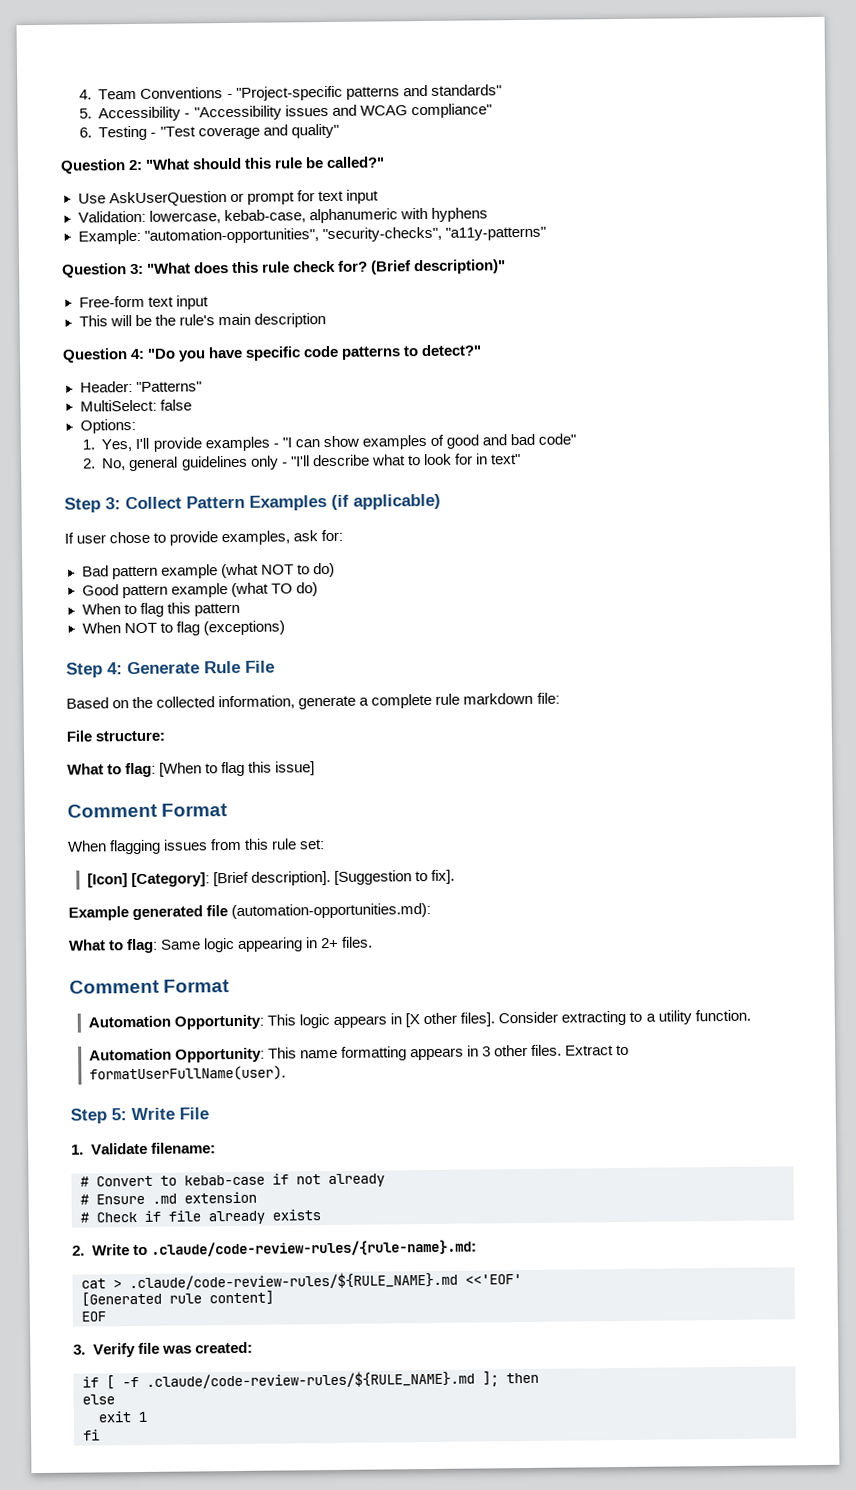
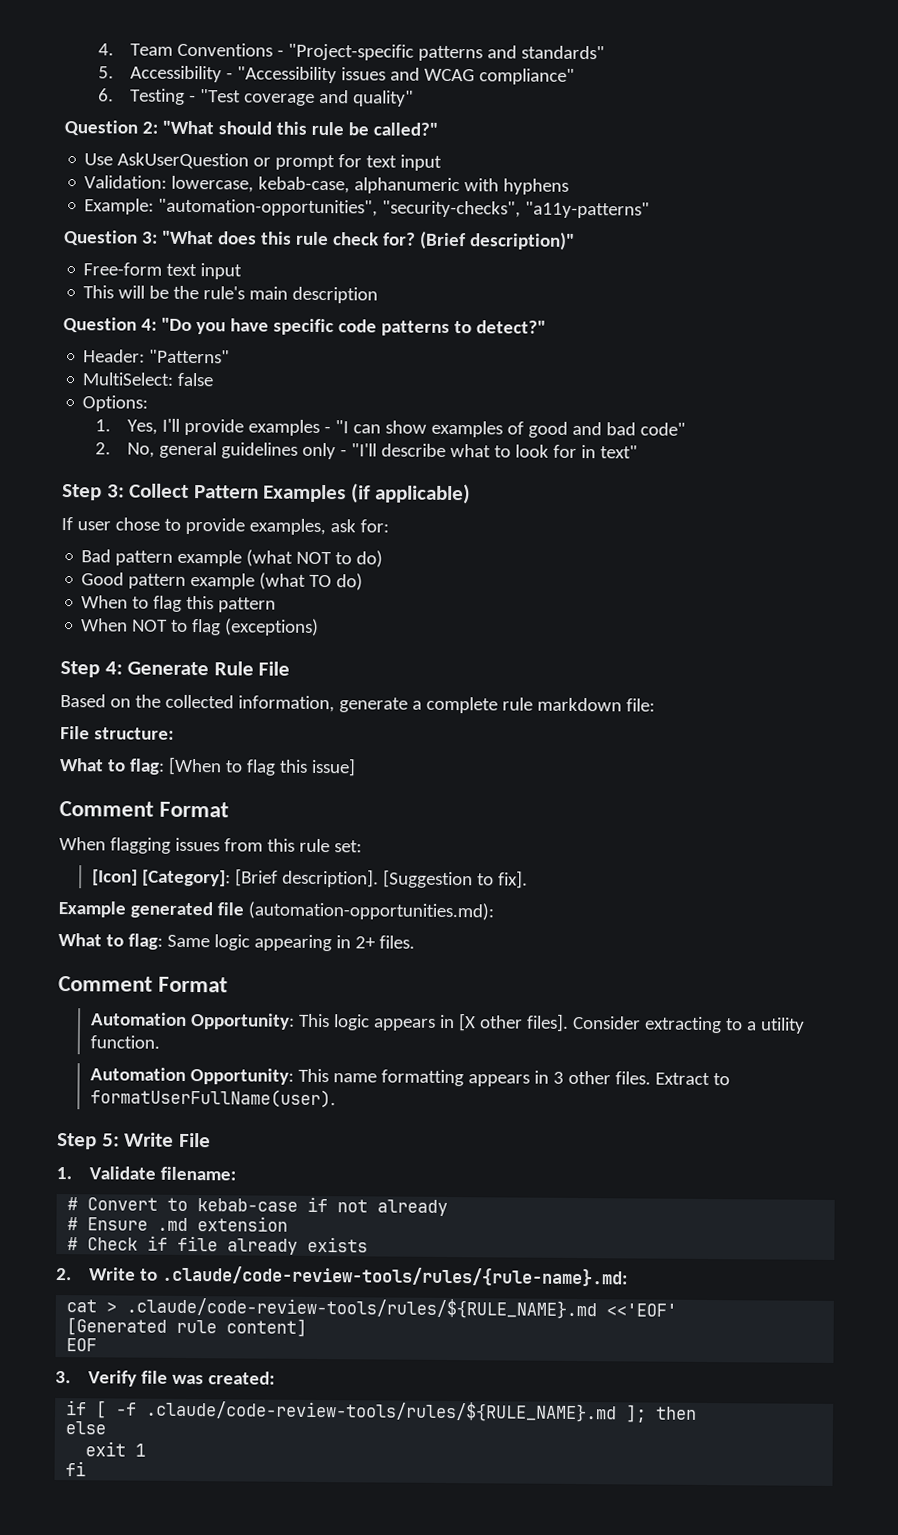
- 2. Write to .claude/code-review-rules/{rule-name}.md:
+ 2. Write to .claude/code-review-tools/rules/{rule-name}.md:
- cat > .claude/code-review-rules/${RULE_NAME}.md <<'EOF'
+ cat > .claude/code-review-tools/rules/${RULE_NAME}.md <<'EOF'
- if [ -f .claude/code-review-rules/${RULE_NAME}.md ]; then
+ if [ -f .claude/code-review-tools/rules/${RULE_NAME}.md ]; then

